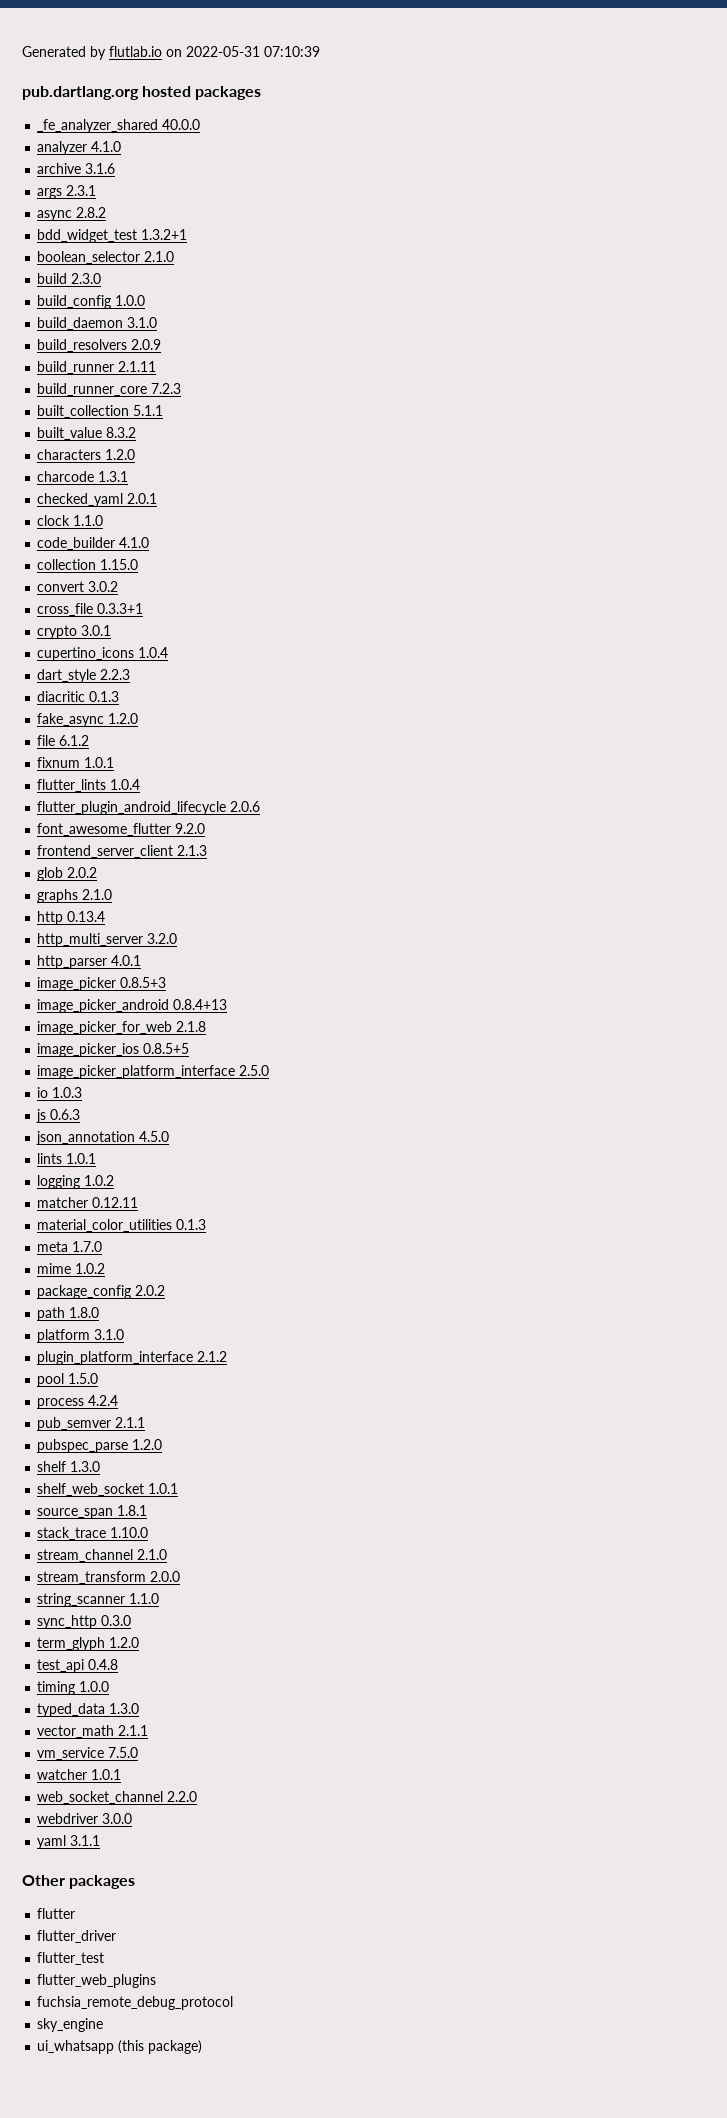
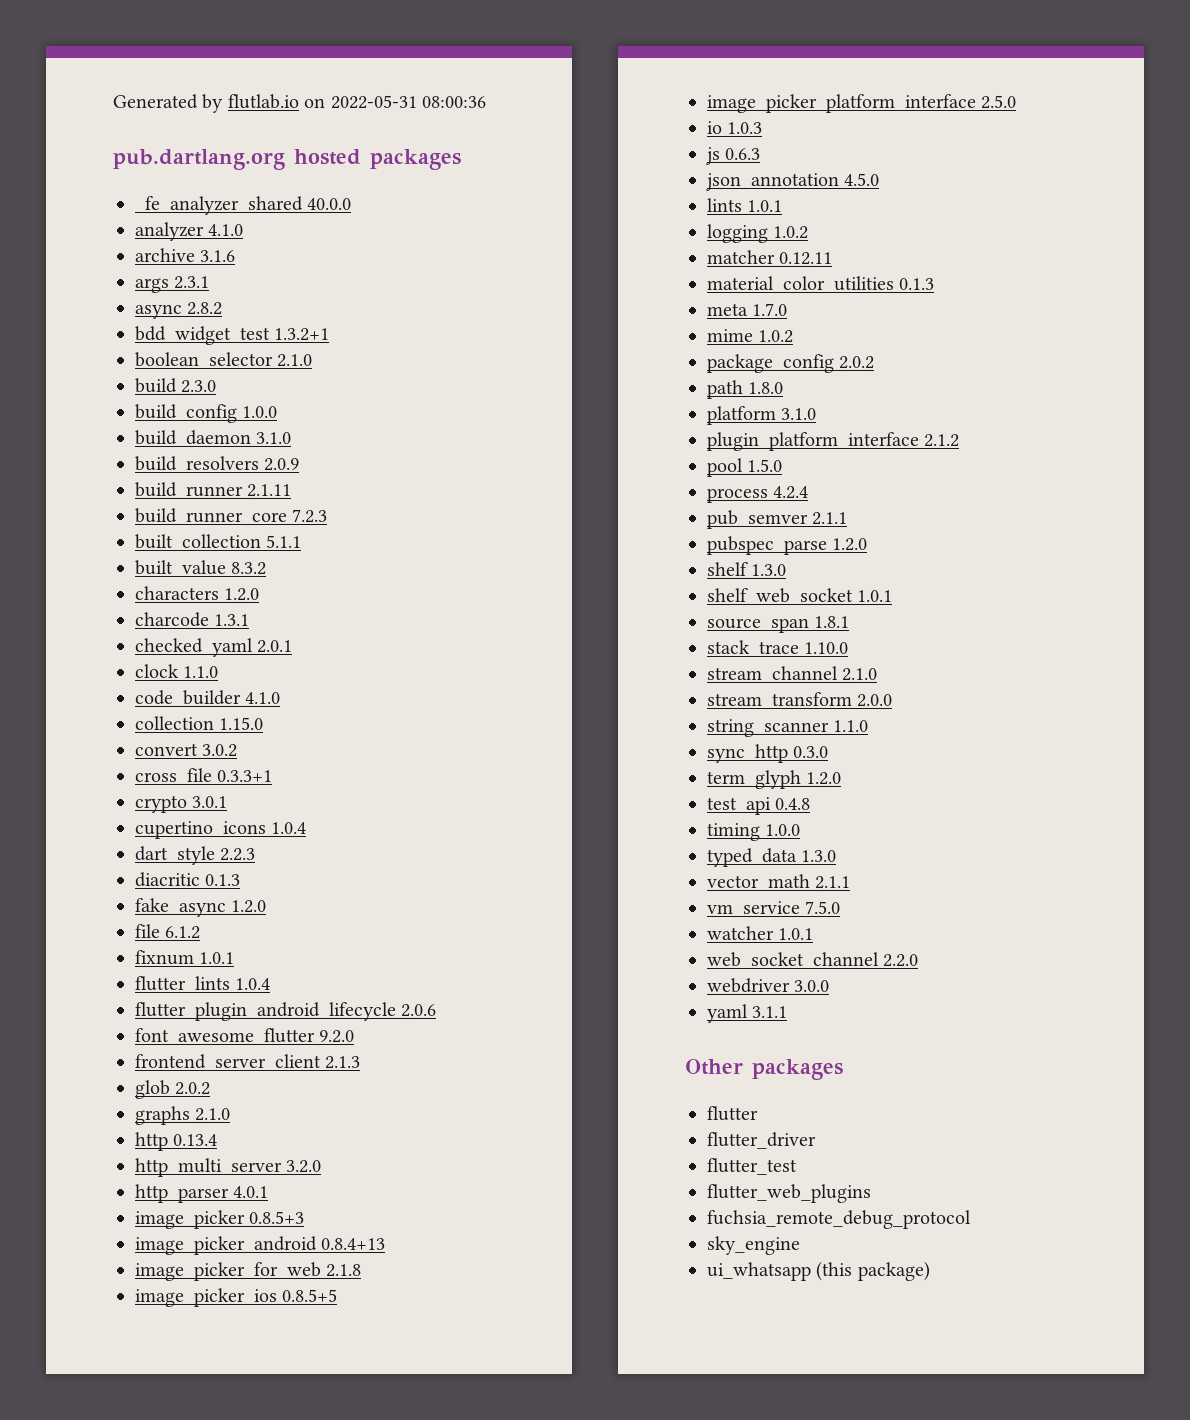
- Generated by flutlab.io on 2022-05-31 07:10:39
+ Generated by flutlab.io on 2022-05-31 08:00:36

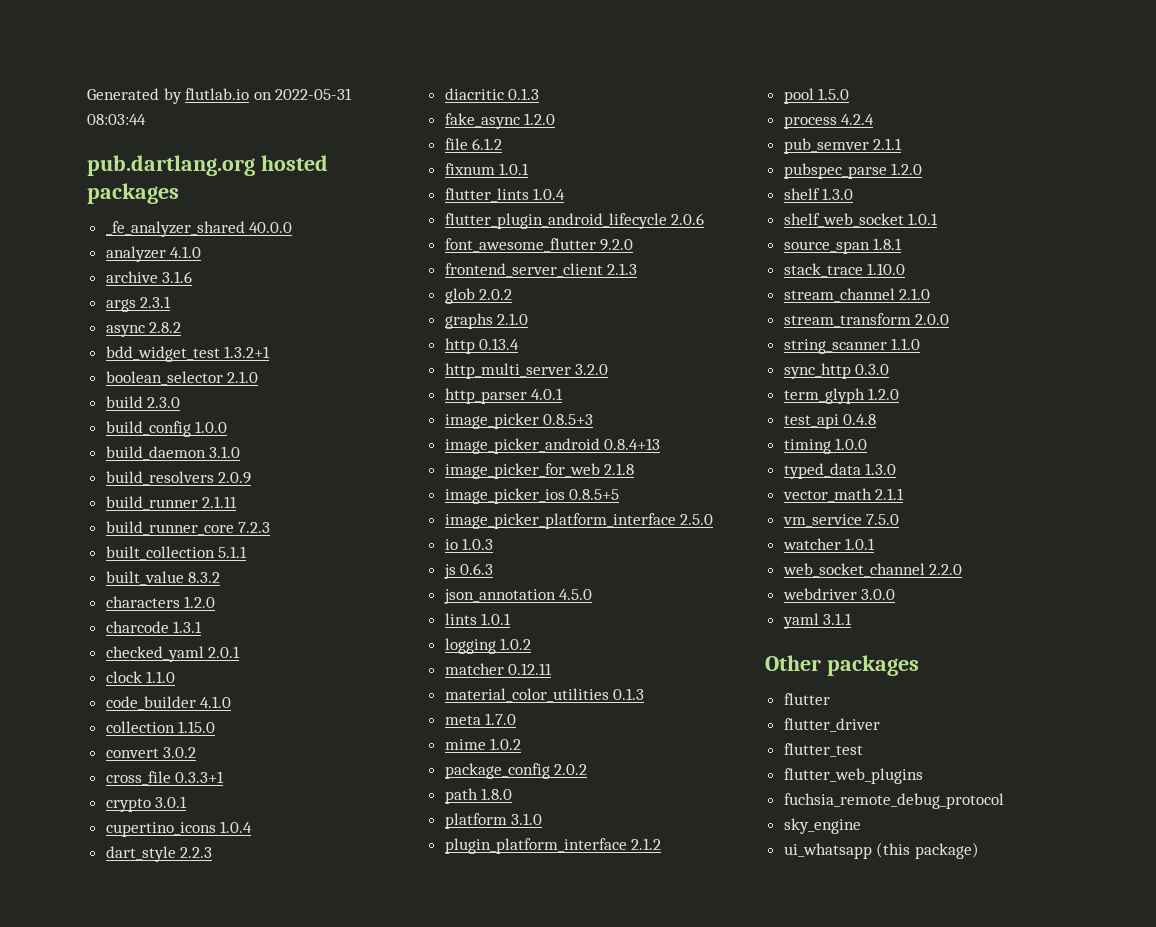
- Generated by flutlab.io on 2022-05-31 08:00:36
+ Generated by flutlab.io on 2022-05-31 08:03:44

